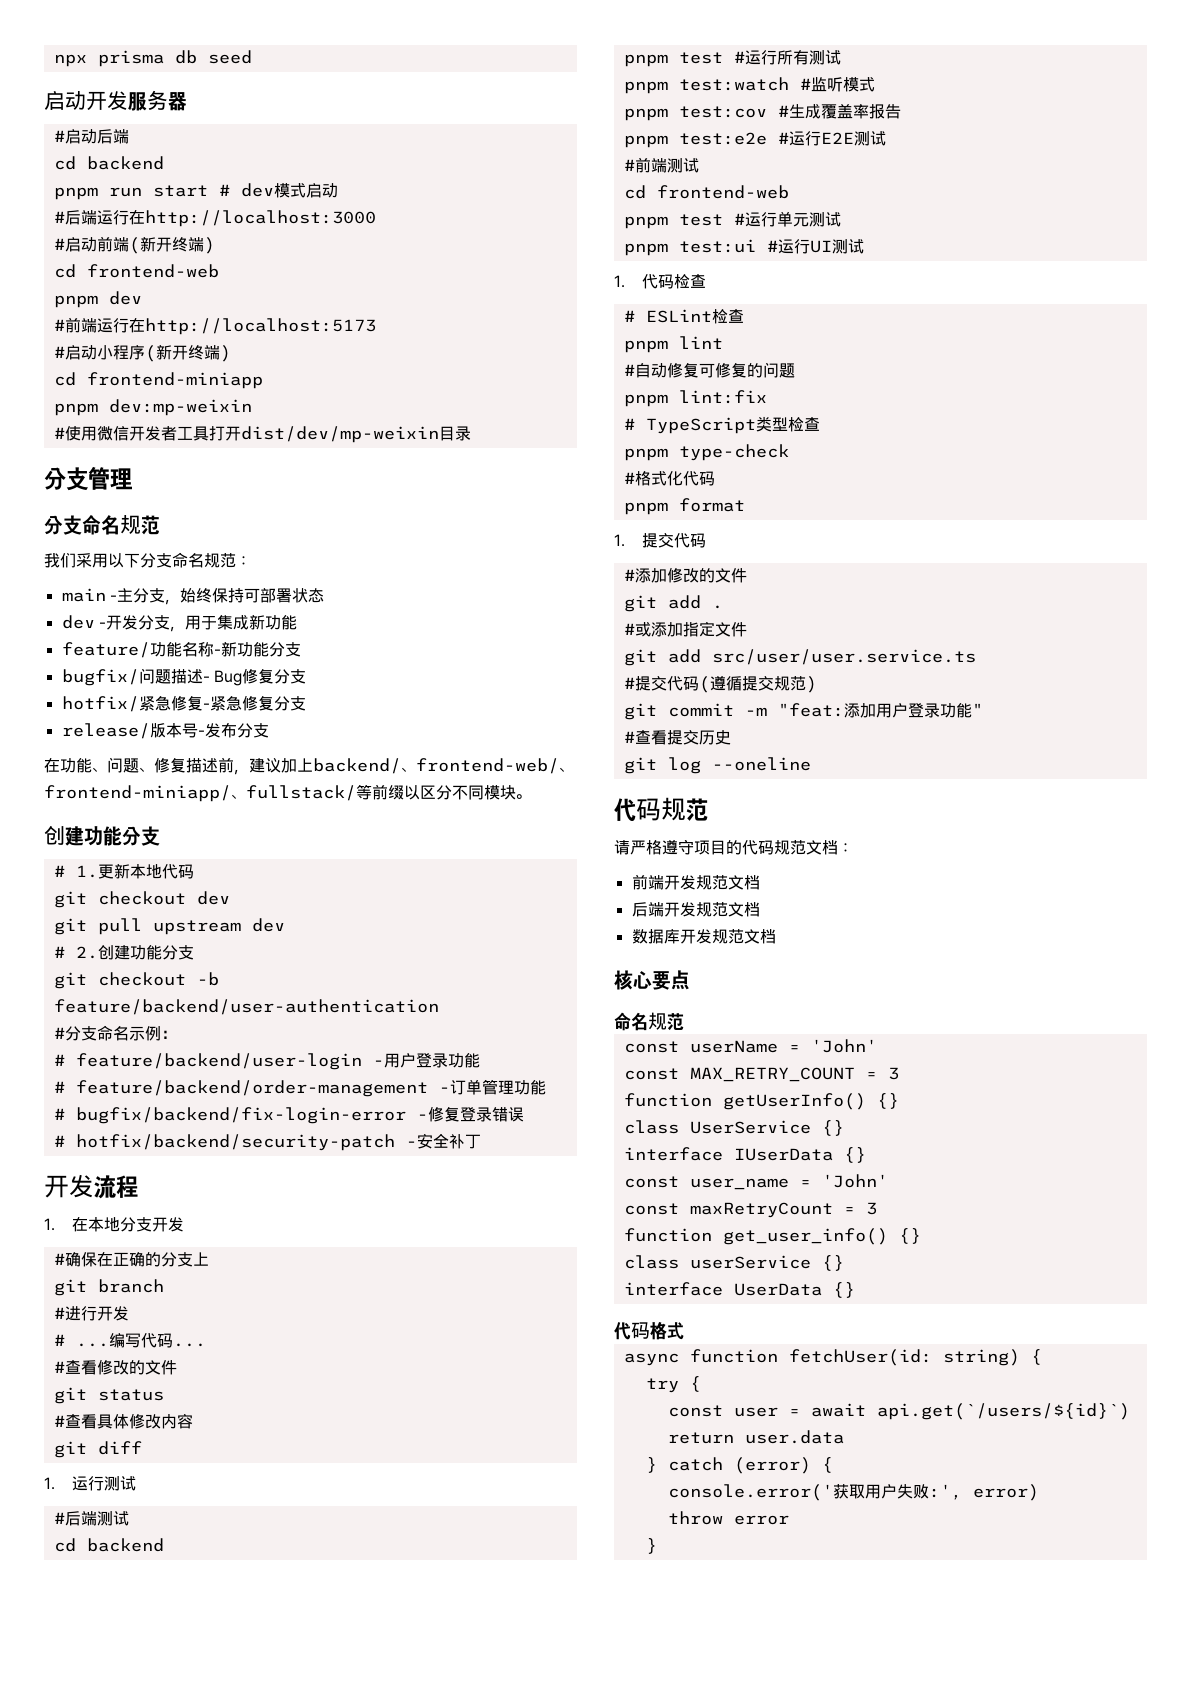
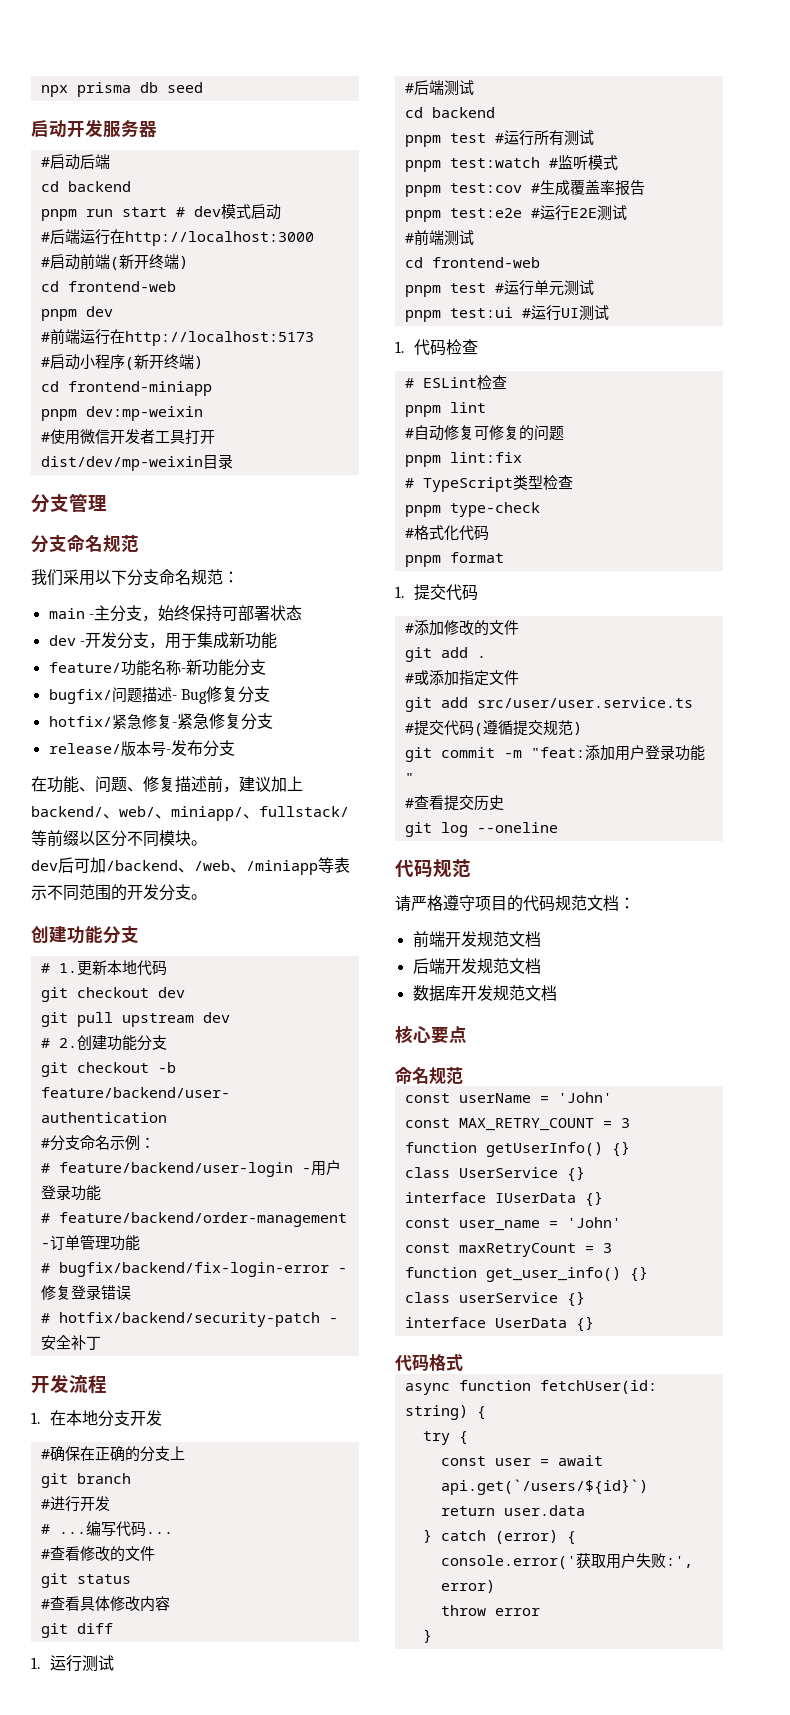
- 在功能、问题、修复描述前，建议加上backend/、frontend-web/、frontend-miniapp/、fullstack/等前缀以区分不同模块。
+ 在功能、问题、修复描述前，建议加上backend/、web/、miniapp/、fullstack/等前缀以区分不同模块。
+ dev后可加/backend、/web、/miniapp等表示不同范围的开发分支。

